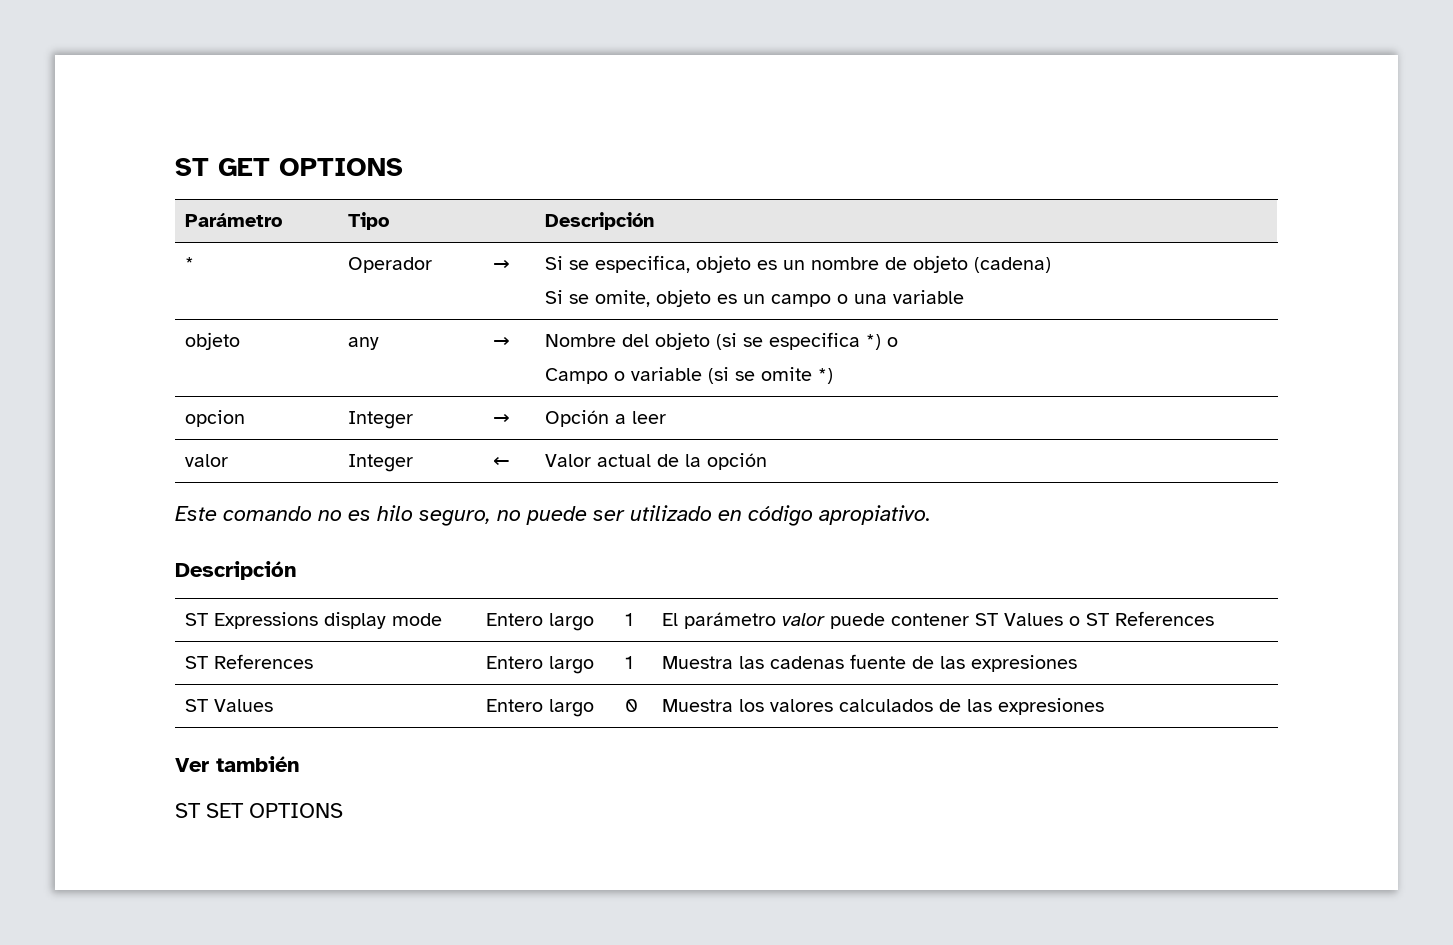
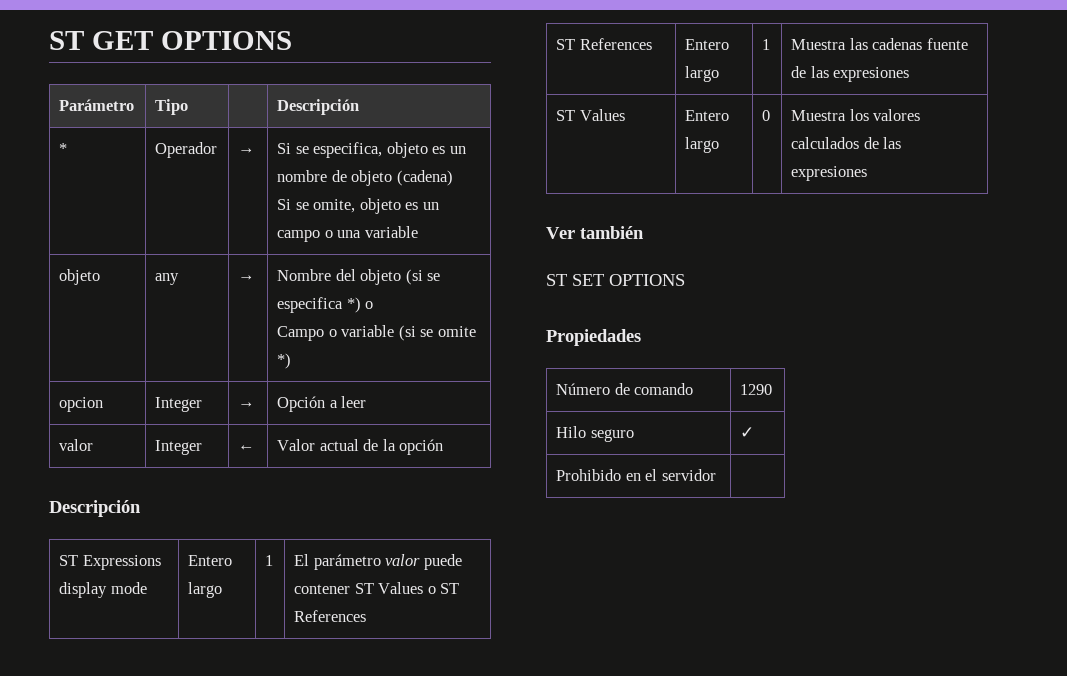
- Este comando no es hilo seguro, no puede ser utilizado en código apropiativo.
+ Propiedades
+ Número de comando | 1290
+ Hilo seguro | ✓
+ Prohibido en el servidor |

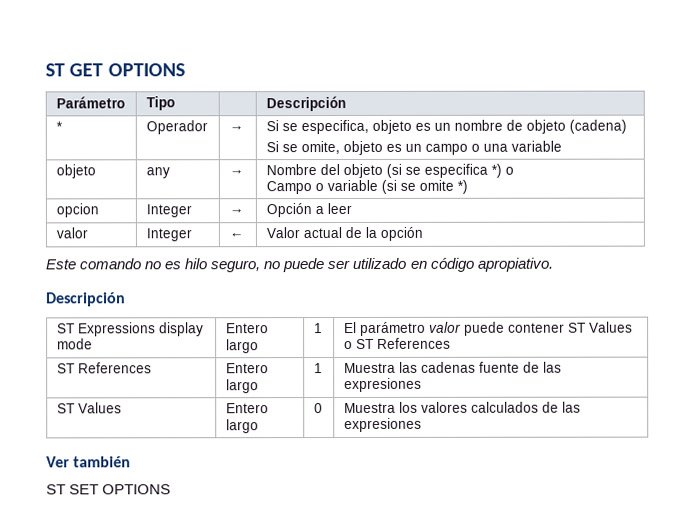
+ Este comando no es hilo seguro, no puede ser utilizado en código apropiativo.
- Propiedades
- Número de comando | 1290
- Hilo seguro | ✓
- Prohibido en el servidor |

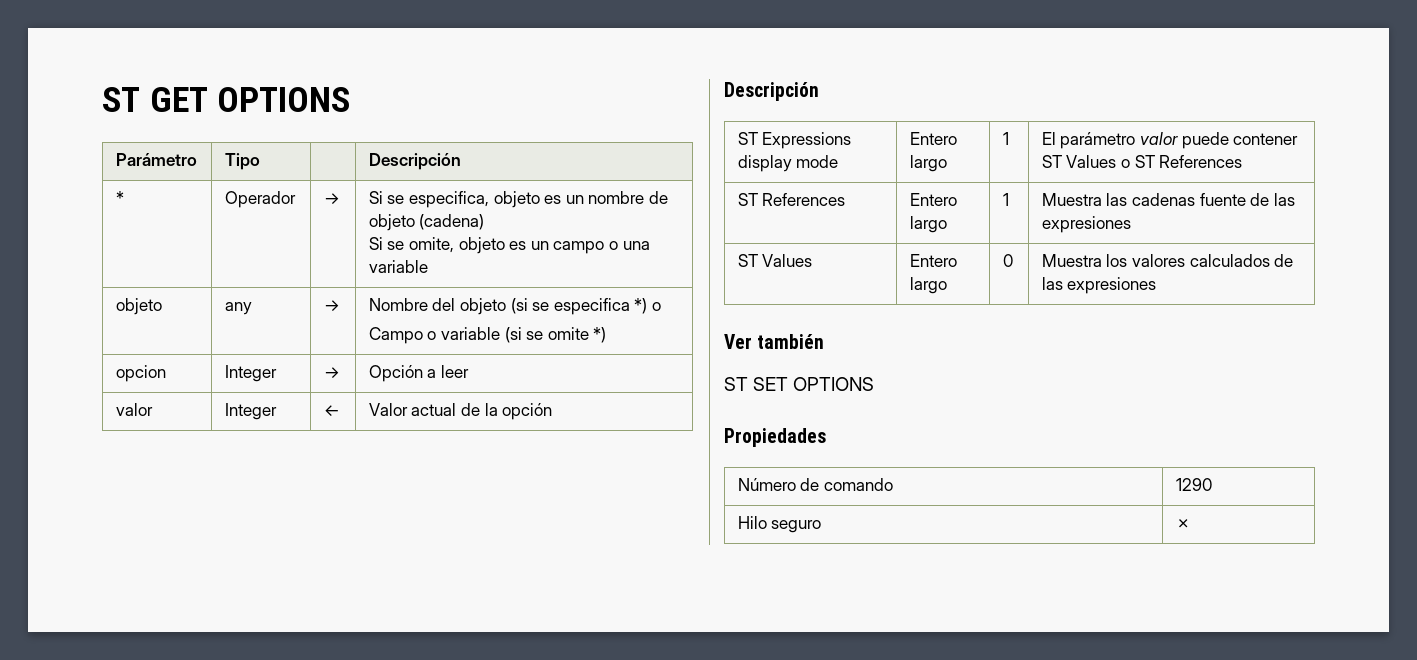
- Este comando no es hilo seguro, no puede ser utilizado en código apropiativo.
+ Propiedades
+ Número de comando | 1290
+ Hilo seguro | ✗

